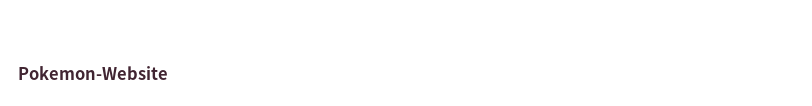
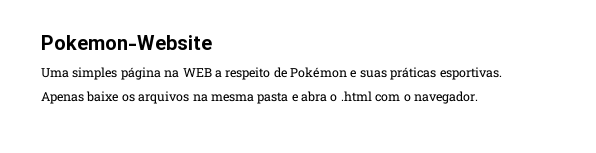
+ Uma simples página na WEB a respeito de Pokémon e suas práticas esportivas.
+ Apenas baixe os arquivos na mesma pasta e abra o .html com o navegador.

